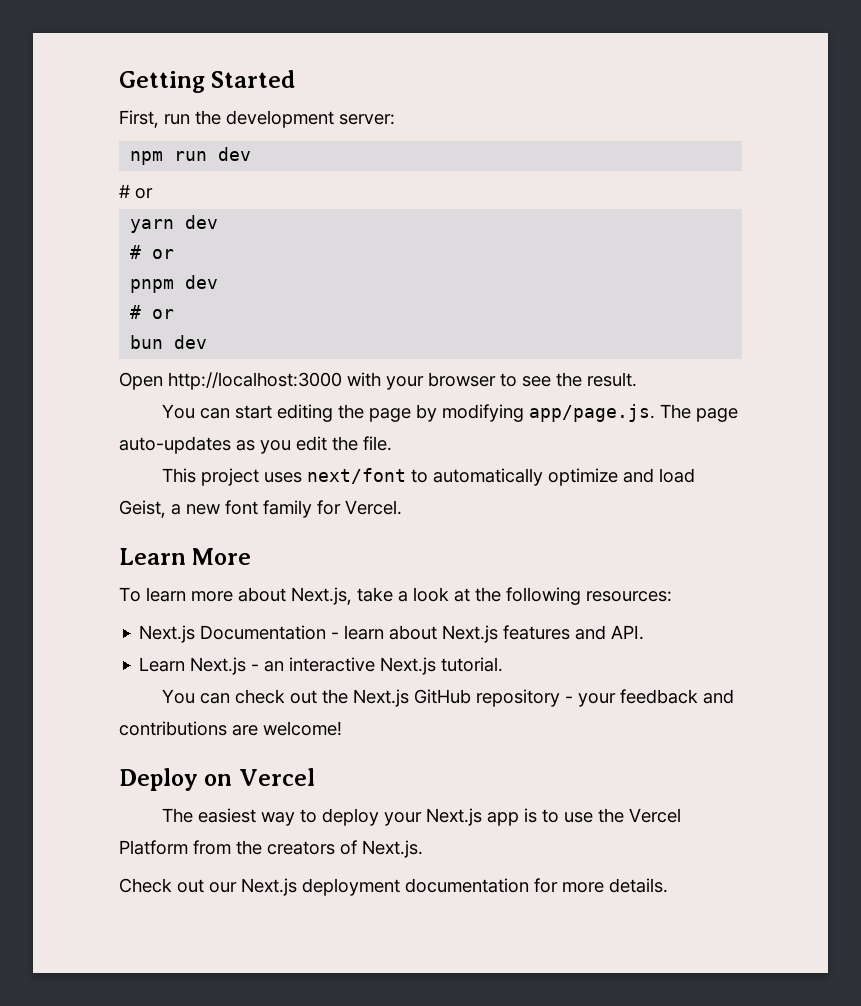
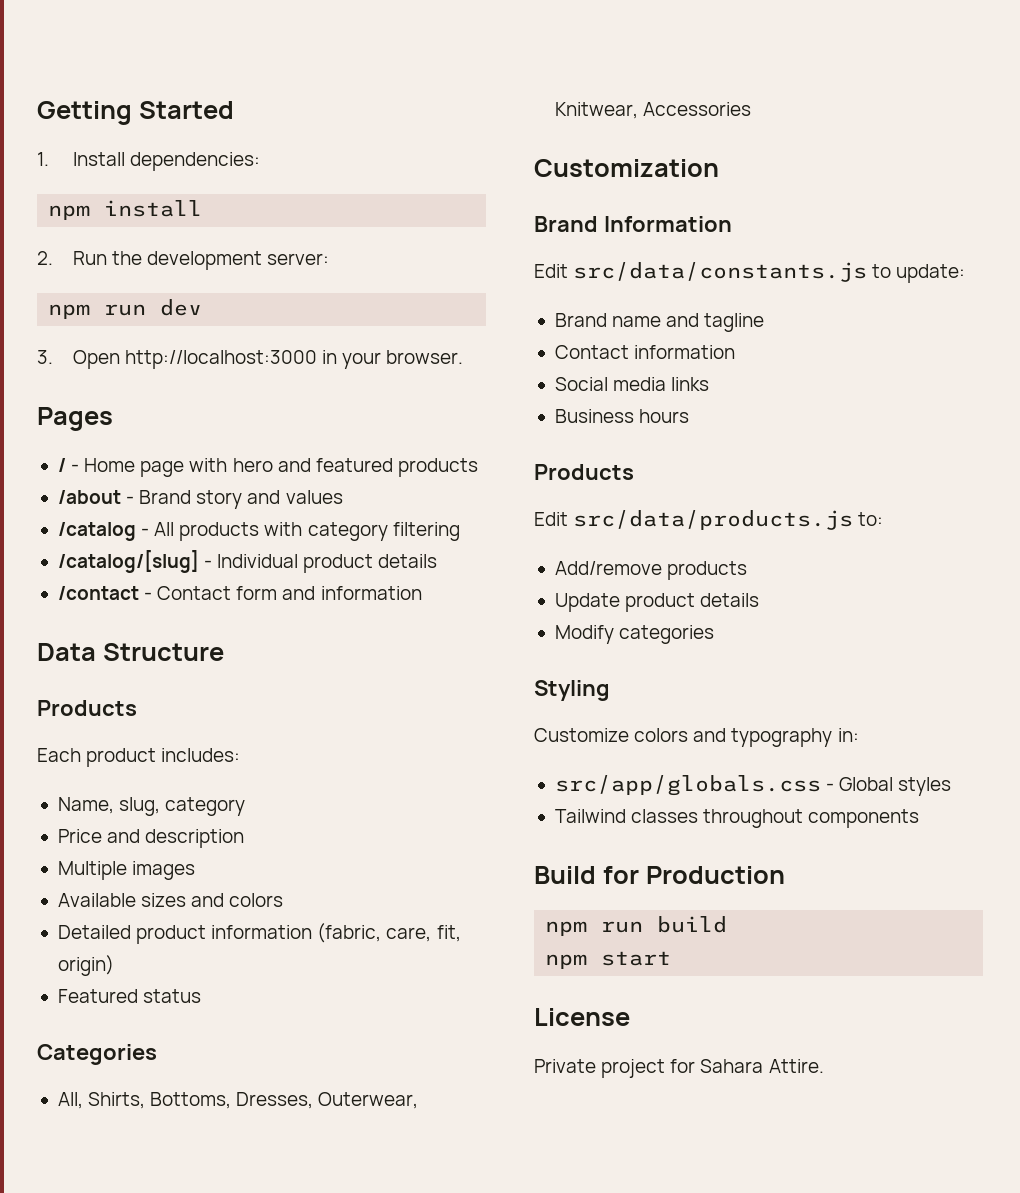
- First, run the development server:
+ 1. Install dependencies:
+ npm install
+ 2. Run the development server:
  npm run dev
- # or
- yarn dev
- # or
- pnpm dev
- # or
- bun dev
- Open http://localhost:3000 with your browser to see the result.
- You can start editing the page by modifying app/page.js. The page auto-updates as you edit the file.
- This project uses next/font to automatically optimize and load Geist, a new font family for Vercel.
- Learn More
- To learn more about Next.js, take a look at the following resources:
- Next.js Documentation - learn about Next.js features and API.
- Learn Next.js - an interactive Next.js tutorial.
- You can check out the Next.js GitHub repository - your feedback and contributions are welcome!
- Deploy on Vercel
- The easiest way to deploy your Next.js app is to use the Vercel Platform from the creators of Next.js.
- Check out our Next.js deployment documentation for more details.
+ 3. Open http://localhost:3000 in your browser.
+ Pages
+ / - Home page with hero and featured products
+ /about - Brand story and values
+ /catalog - All products with category filtering
+ /catalog/[slug] - Individual product details
+ /contact - Contact form and information
+ Data Structure
+ Products
+ Each product includes:
+ Name, slug, category
+ Price and description
+ Multiple images
+ Available sizes and colors
+ Detailed product information (fabric, care, fit, origin)
+ Featured status
+ Categories
+ All, Shirts, Bottoms, Dresses, Outerwear, Knitwear, Accessories
+ Customization
+ Brand Information
+ Edit src/data/constants.js to update:
+ Brand name and tagline
+ Contact information
+ Social media links
+ Business hours
+ Products
+ Edit src/data/products.js to:
+ Add/remove products
+ Update product details
+ Modify categories
+ Styling
+ Customize colors and typography in:
+ src/app/globals.css - Global styles
+ Tailwind classes throughout components
+ Build for Production
+ npm run build
+ npm start
+ License
+ Private project for Sahara Attire.

